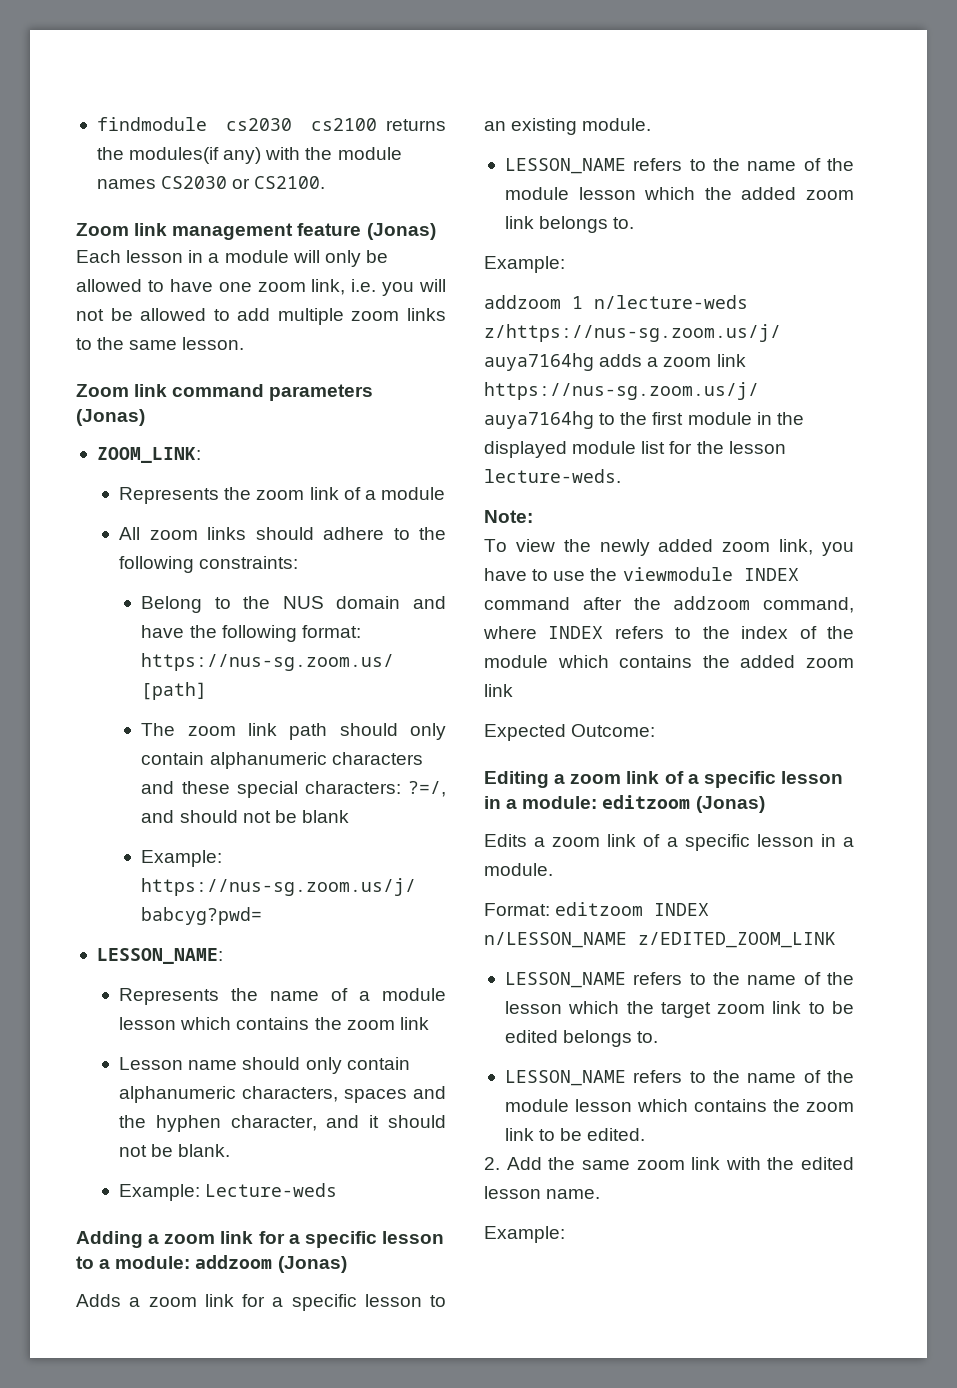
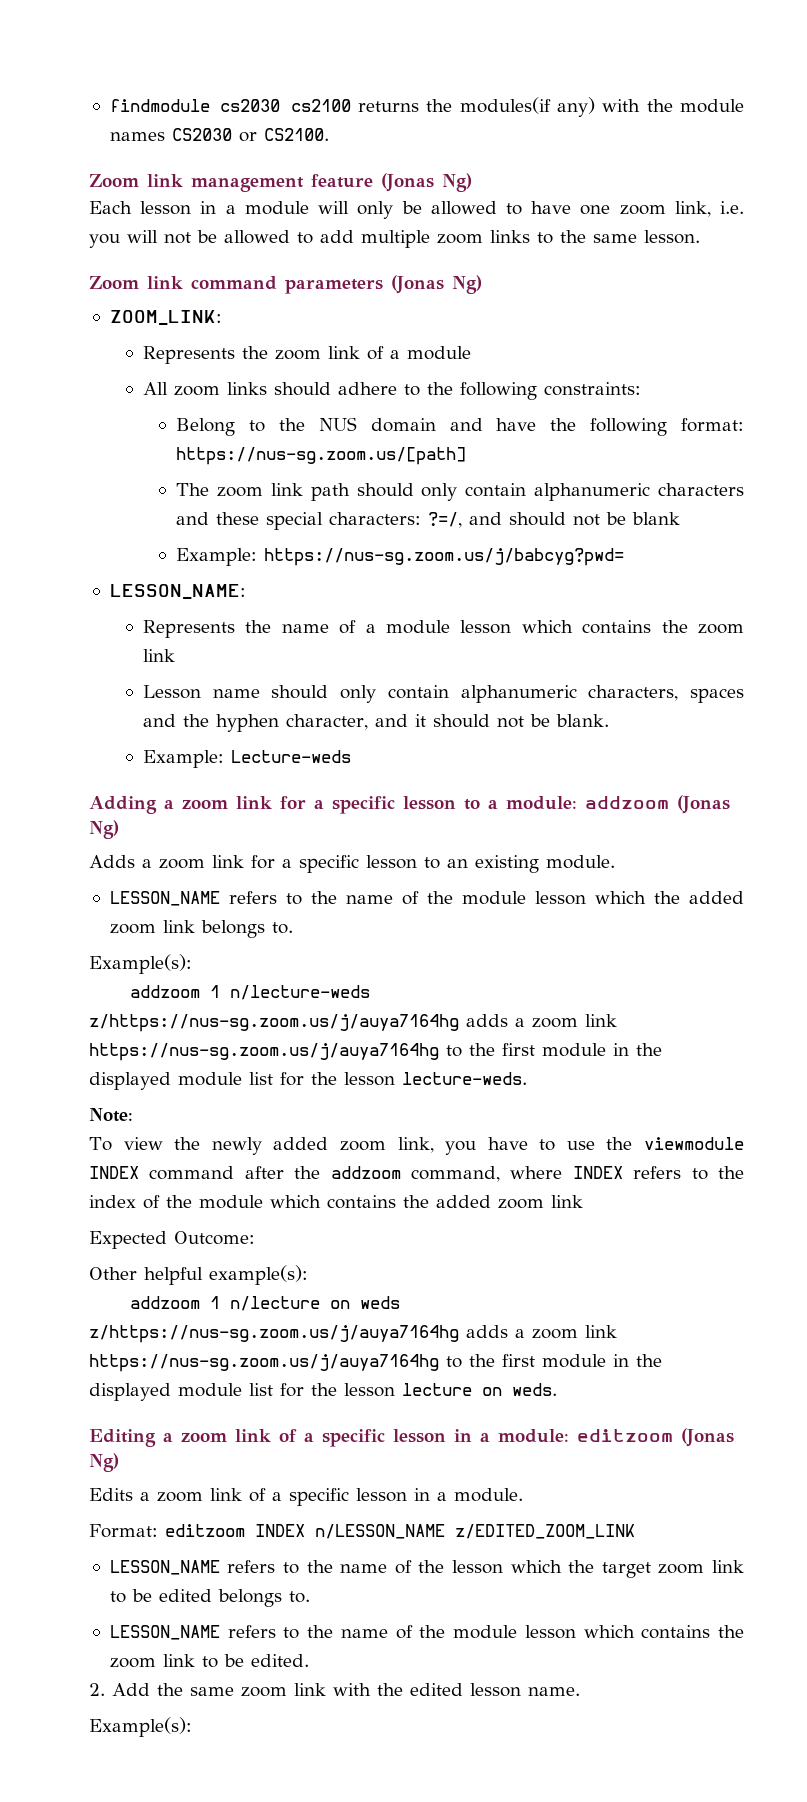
- Zoom link management feature (Jonas)
+ Zoom link management feature (Jonas Ng)
- Zoom link command parameters (Jonas)
+ Zoom link command parameters (Jonas Ng)
- Adding a zoom link for a specific lesson to a module: addzoom (Jonas)
+ Adding a zoom link for a specific lesson to a module: addzoom (Jonas Ng)
  LESSON_NAME refers to the name of the module lesson which the added zoom link belongs to.
- Example:
+ Example(s):
+ Other helpful example(s):
+ addzoom 1 n/lecture on weds z/https://nus-sg.zoom.us/j/auya7164hg adds a zoom link https://nus-sg.zoom.us/j/auya7164hg to the first module in the displayed module list for the lesson lecture on weds.
- Editing a zoom link of a specific lesson in a module: editzoom (Jonas)
+ Editing a zoom link of a specific lesson in a module: editzoom (Jonas Ng)
  2. Add the same zoom link with the edited lesson name.
- Example:
+ Example(s):

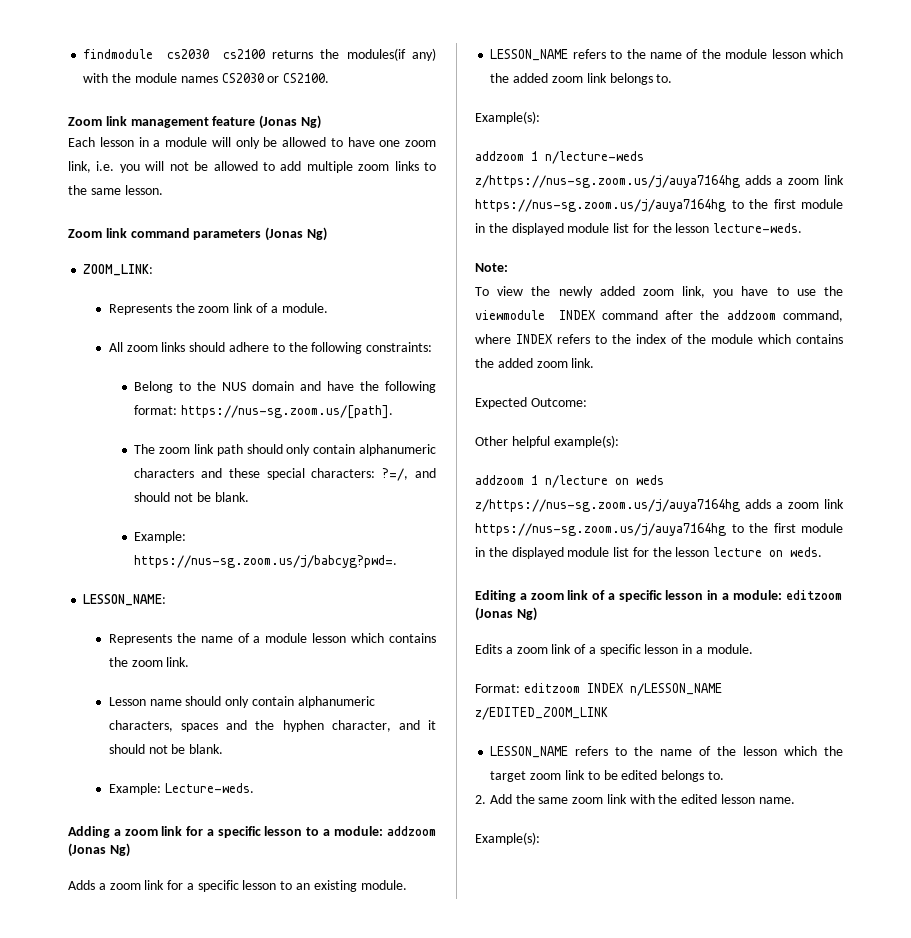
- Represents the zoom link of a module
+ Represents the zoom link of a module.
- Belong to the NUS domain and have the following format: https://nus-sg.zoom.us/[path]
+ Belong to the NUS domain and have the following format: https://nus-sg.zoom.us/[path].
- The zoom link path should only contain alphanumeric characters and these special characters: ?=/, and should not be blank
- Example: https://nus-sg.zoom.us/j/babcyg?pwd=
+ The zoom link path should only contain alphanumeric characters and these special characters: ?=/, and should not be blank.
+ Example: https://nus-sg.zoom.us/j/babcyg?pwd=.
- Represents the name of a module lesson which contains the zoom link
+ Represents the name of a module lesson which contains the zoom link.
- Example: Lecture-weds
+ Example: Lecture-weds.
- To view the newly added zoom link, you have to use the viewmodule INDEX command after the addzoom command, where INDEX refers to the index of the module which contains the added zoom link
+ To view the newly added zoom link, you have to use the viewmodule INDEX command after the addzoom command, where INDEX refers to the index of the module which contains the added zoom link.
- LESSON_NAME refers to the name of the module lesson which contains the zoom link to be edited.

